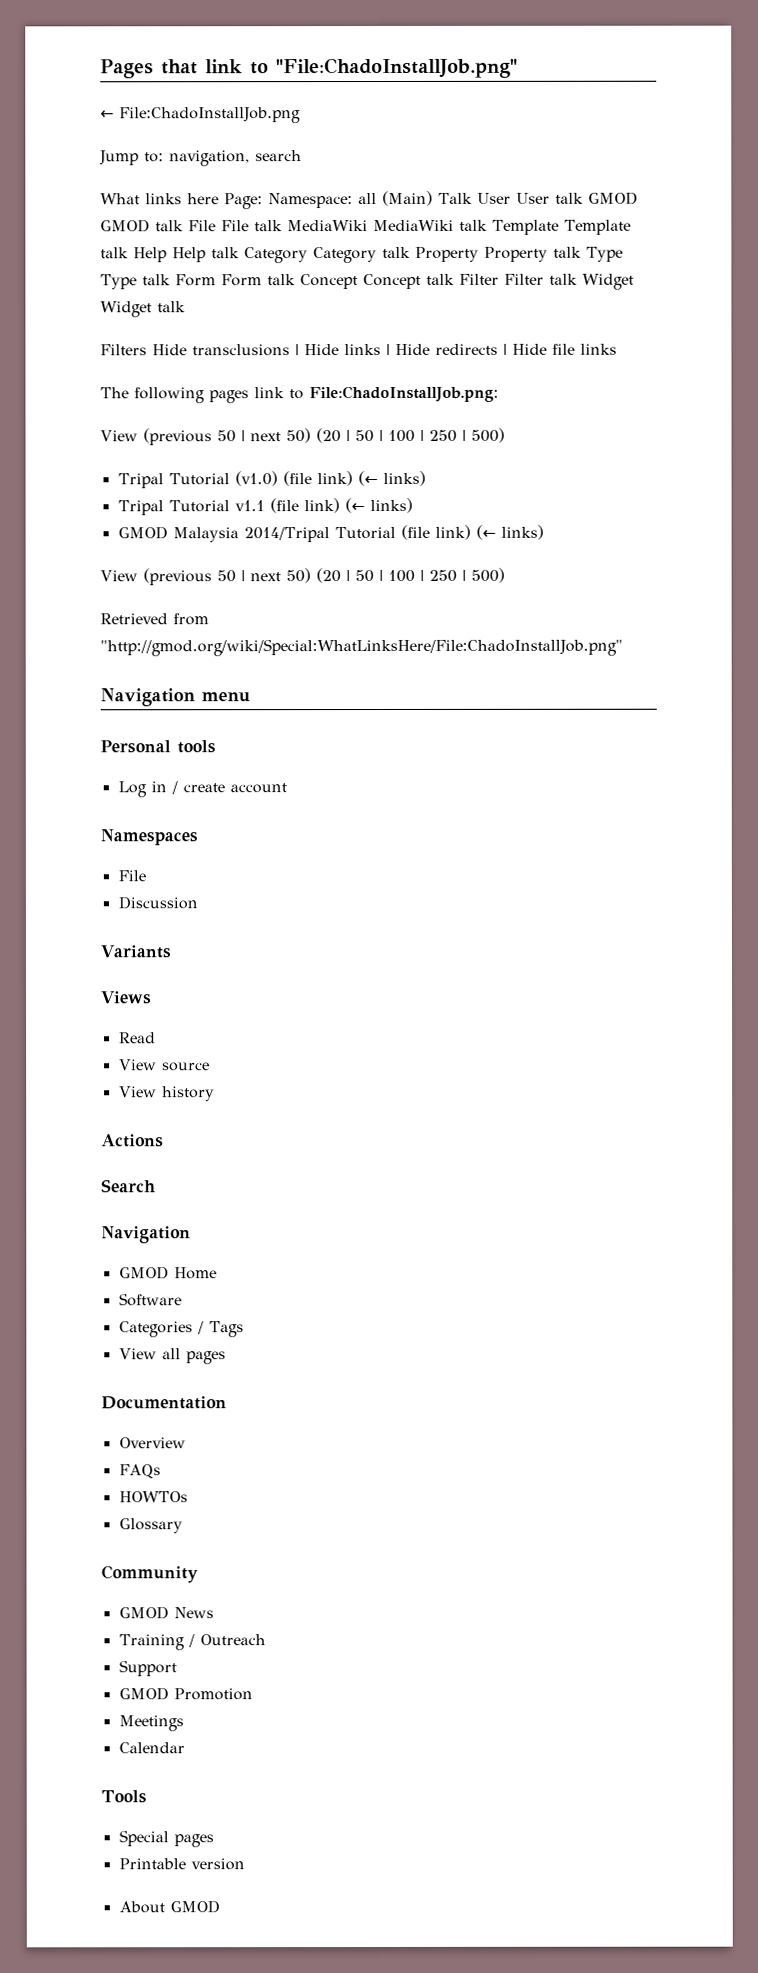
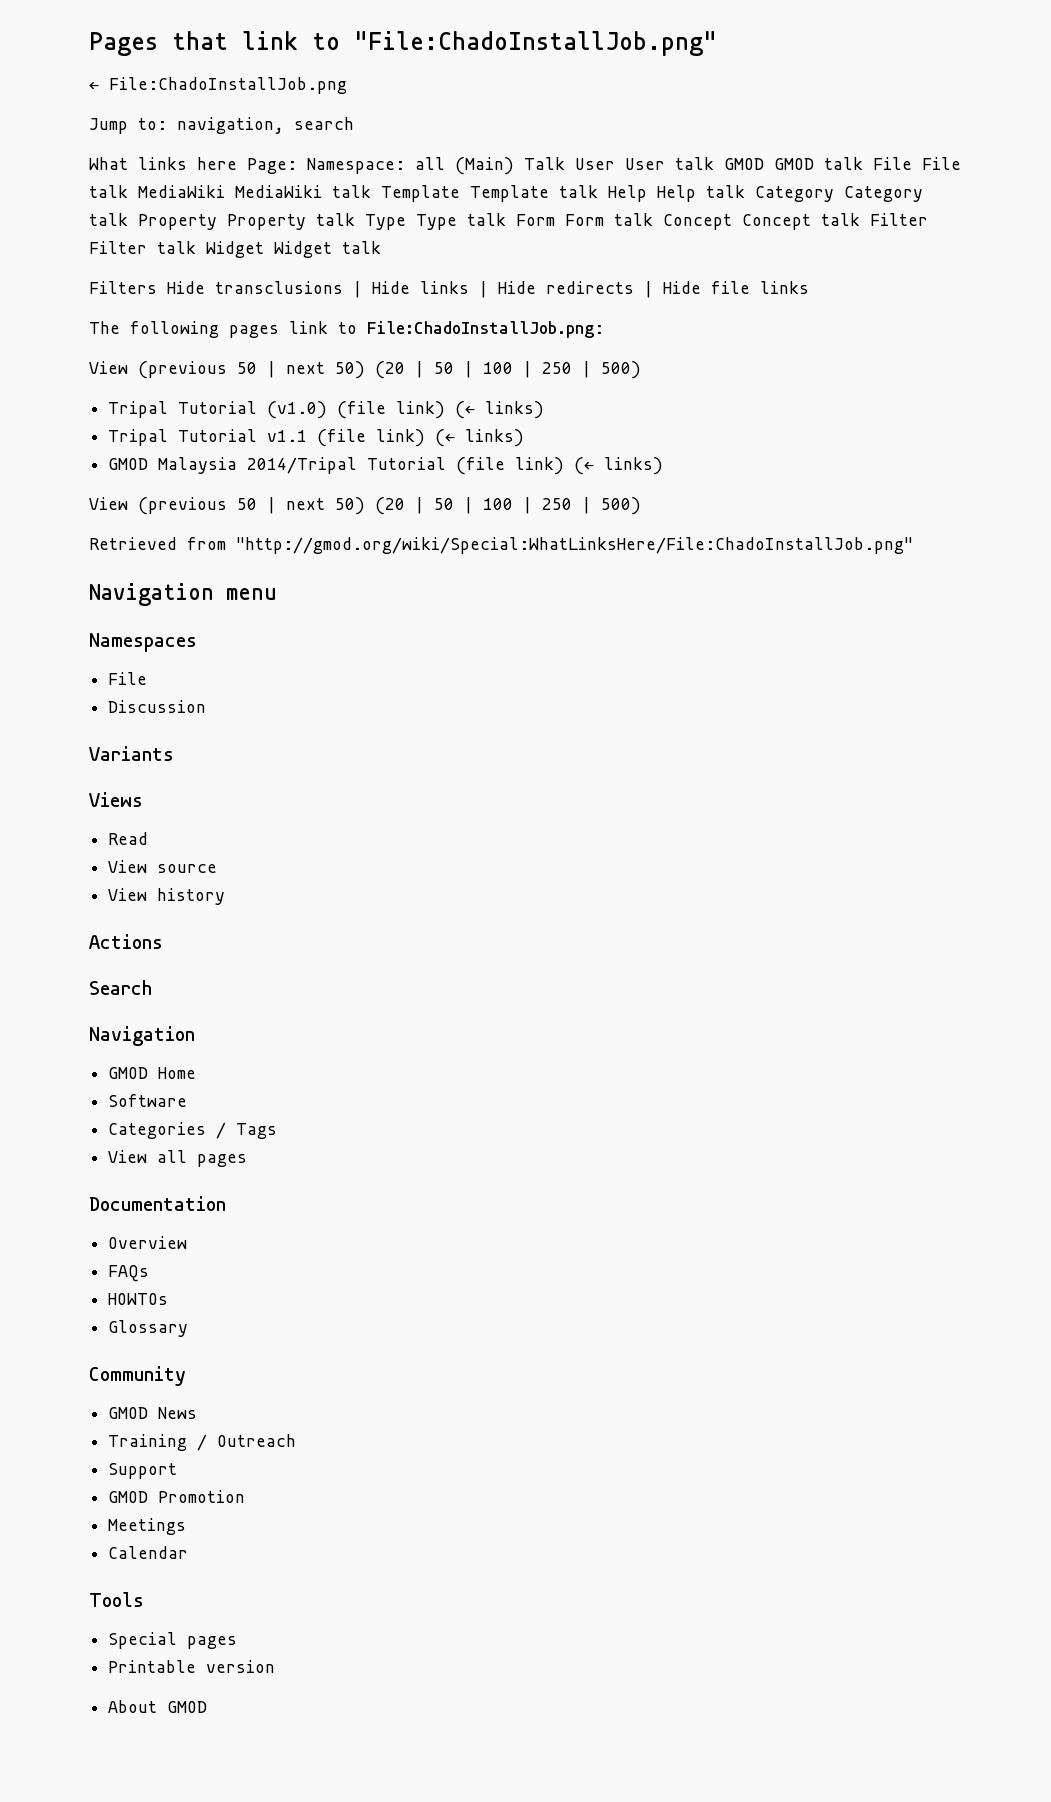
- Personal tools
- Log in / create account

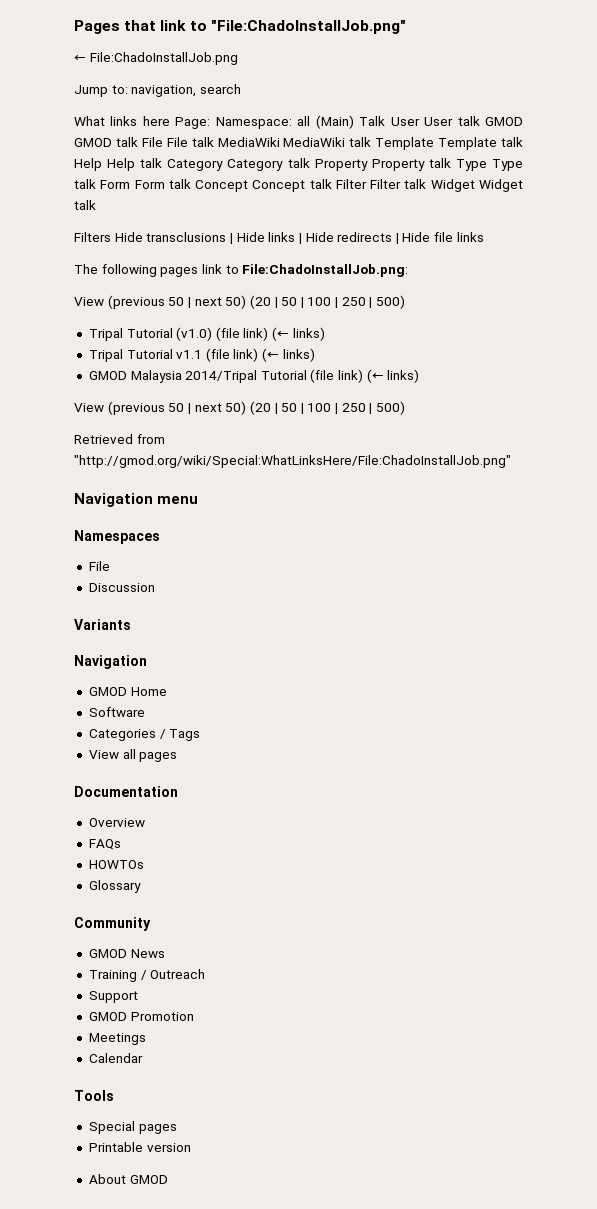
- Views
- Read
- View source
- View history
- Actions
- Search

